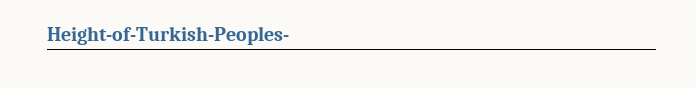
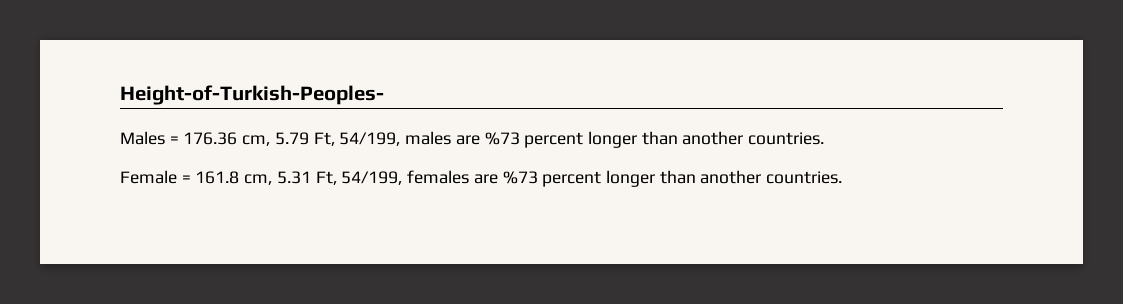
+ Males = 176.36 cm, 5.79 Ft, 54/199, males are %73 percent longer than another countries.
+ Female = 161.8 cm, 5.31 Ft, 54/199, females are %73 percent longer than another countries.

